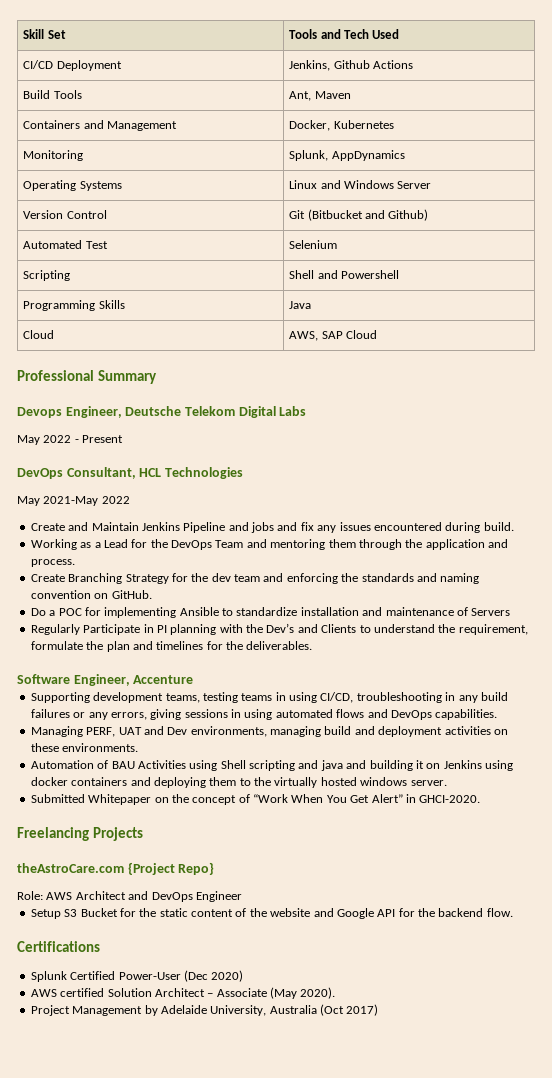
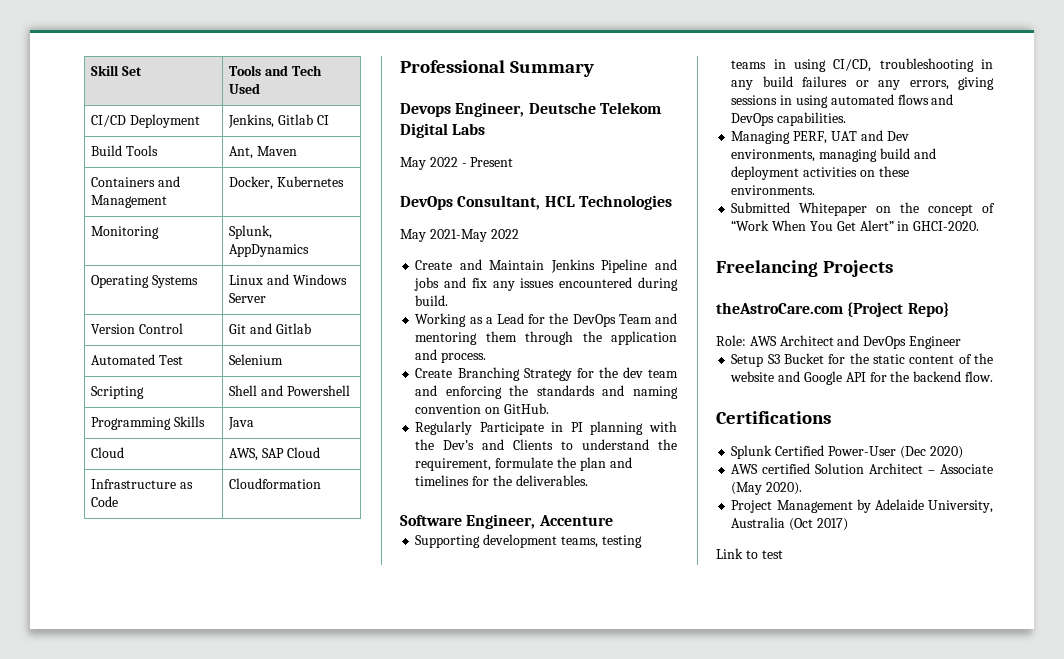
- CI/CD Deployment | Jenkins, Github Actions
+ CI/CD Deployment | Jenkins, Gitlab CI
- Version Control | Git (Bitbucket and Github)
+ Version Control | Git and Gitlab
+ Infrastructure as Code | Cloudformation
- Do a POC for implementing Ansible to standardize installation and maintenance of Servers
- Automation of BAU Activities using Shell scripting and java and building it on Jenkins using docker containers and deploying them to the virtually hosted windows server.
+ Link to test

